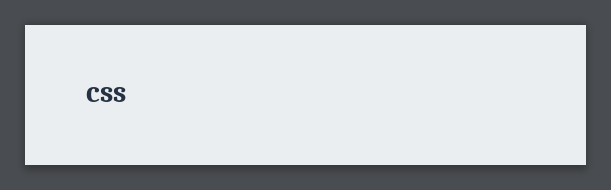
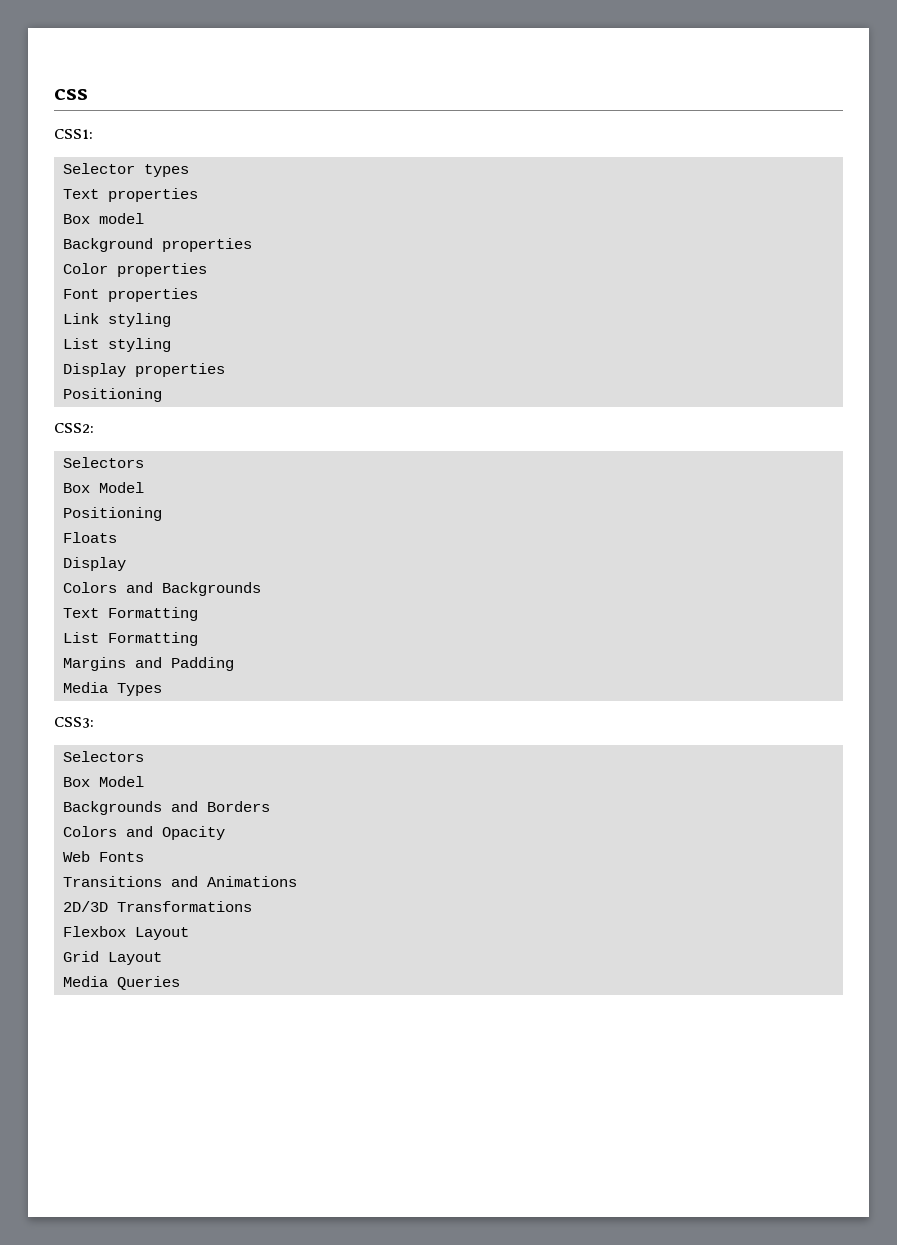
+ CSS1:
+ Selector types
+ Text properties
+ Box model
+ Background properties
+ Color properties
+ Font properties
+ Link styling
+ List styling
+ Display properties
+ Positioning
+ CSS2:
+ Selectors
+ Box Model
+ Positioning
+ Floats
+ Display
+ Colors and Backgrounds
+ Text Formatting
+ List Formatting
+ Margins and Padding
+ Media Types
+ CSS3:
+ Selectors
+ Box Model
+ Backgrounds and Borders
+ Colors and Opacity
+ Web Fonts
+ Transitions and Animations
+ 2D/3D Transformations
+ Flexbox Layout
+ Grid Layout
+ Media Queries

